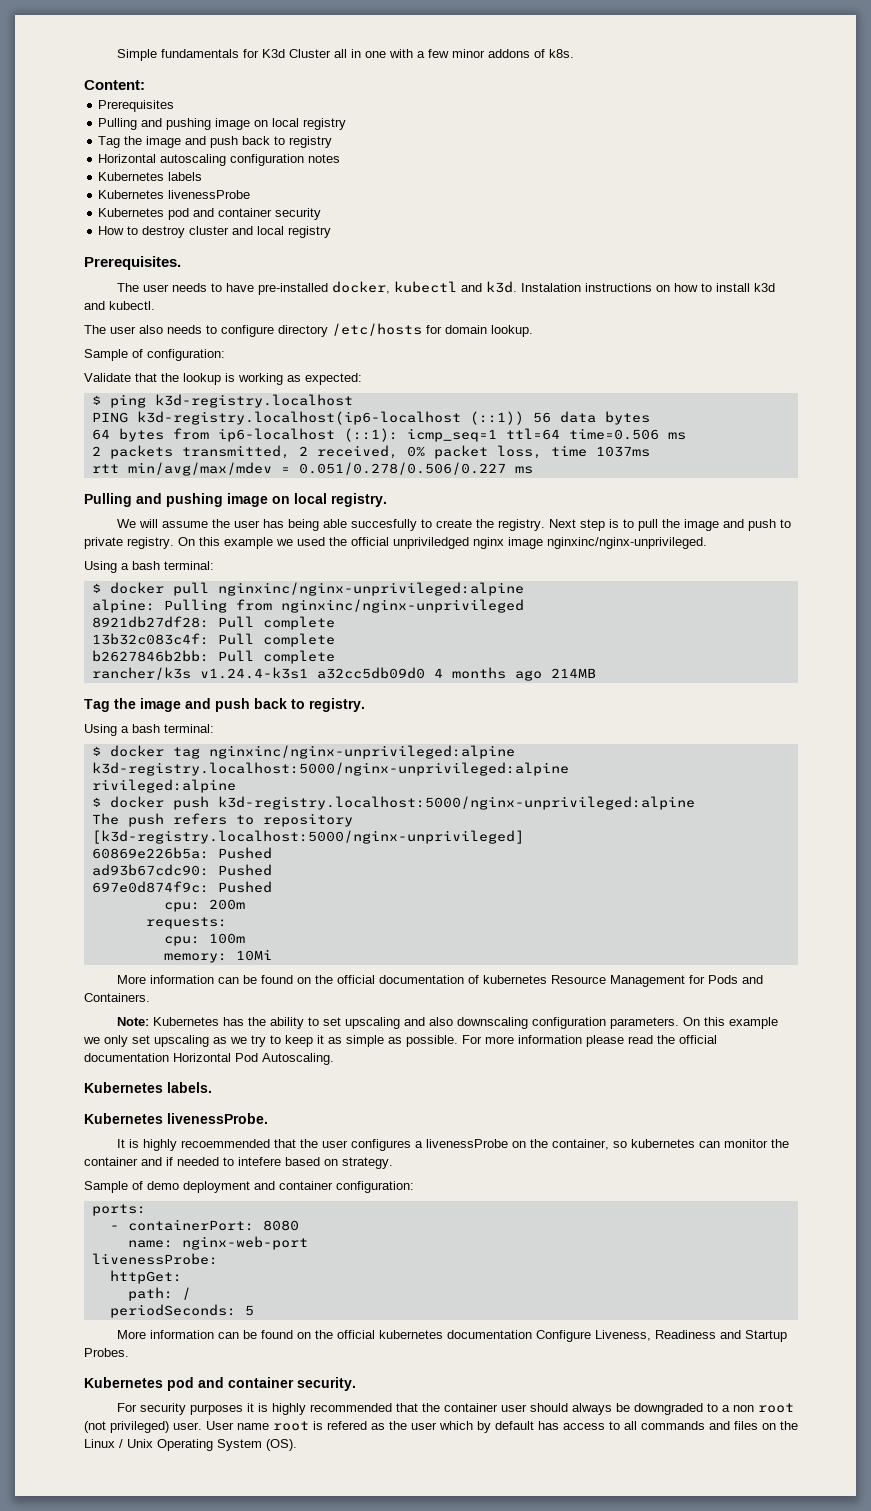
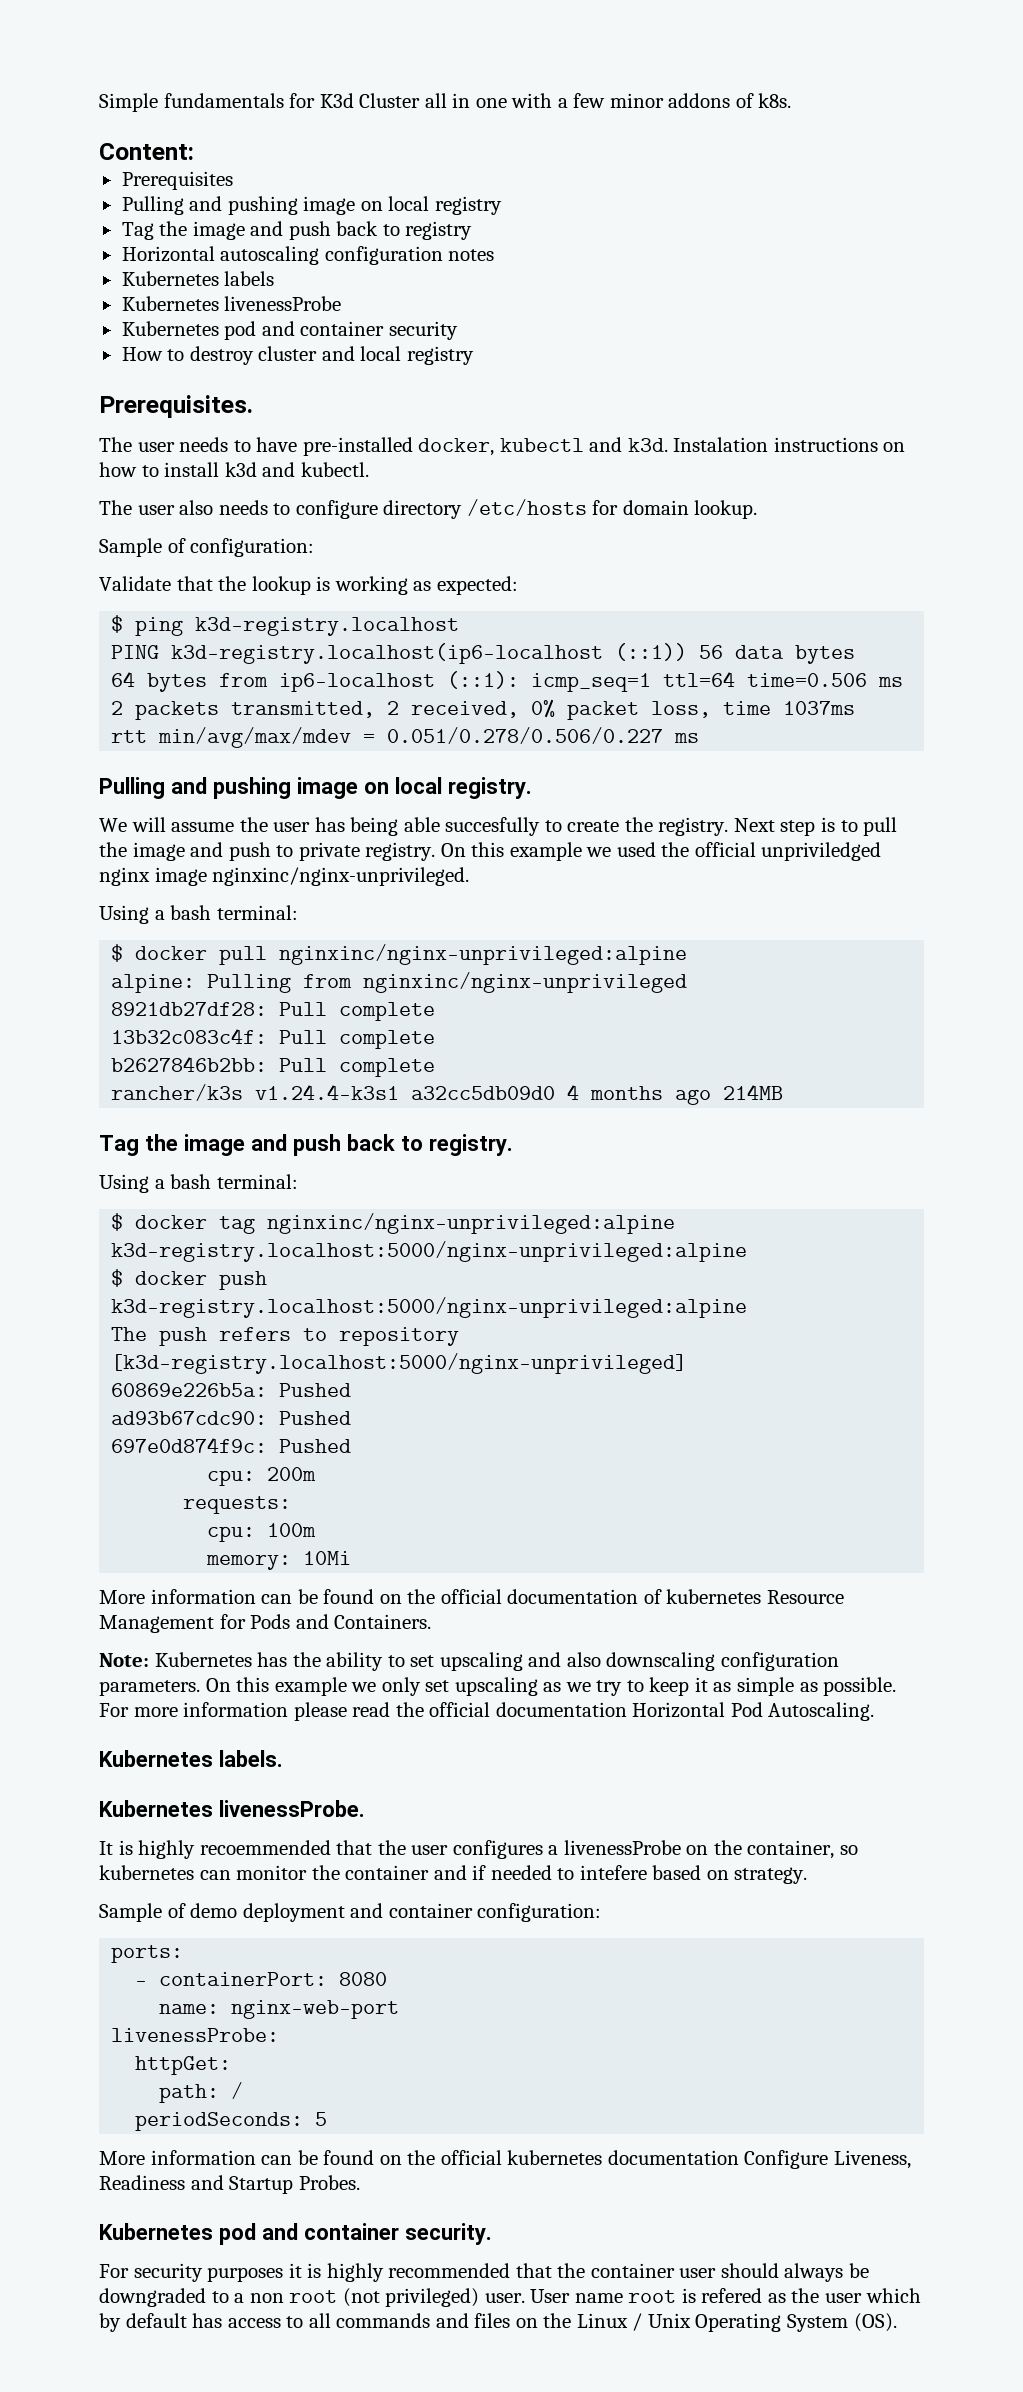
- rivileged:alpine

